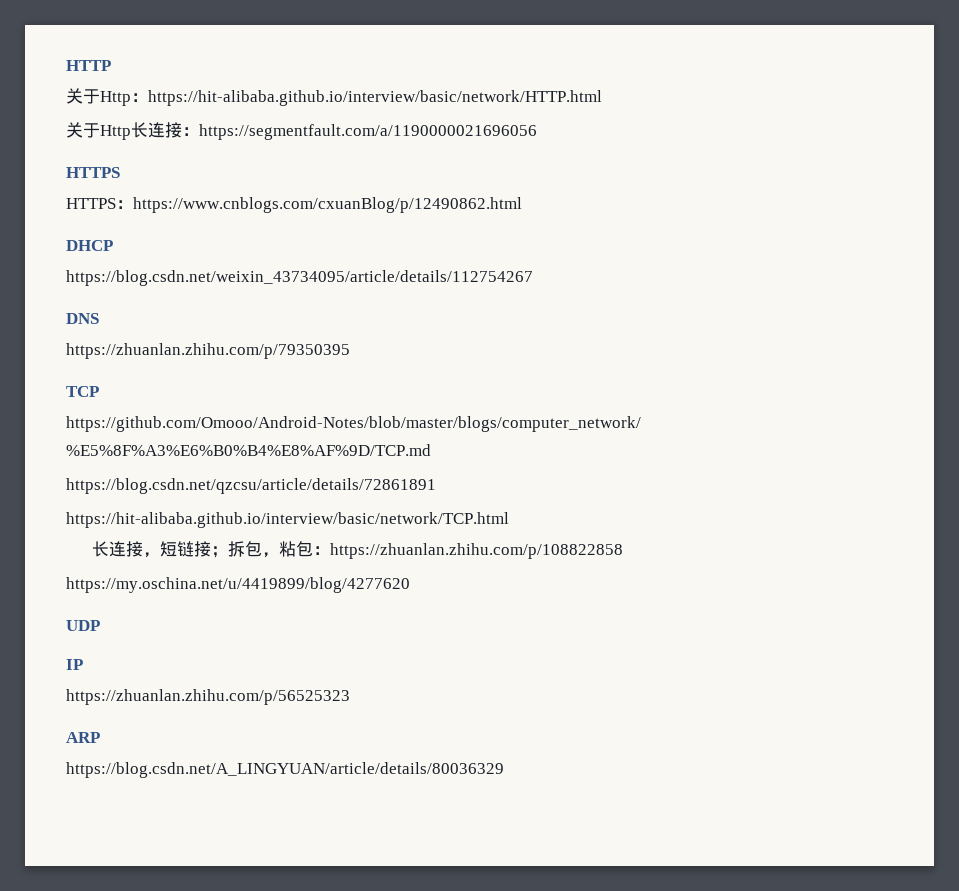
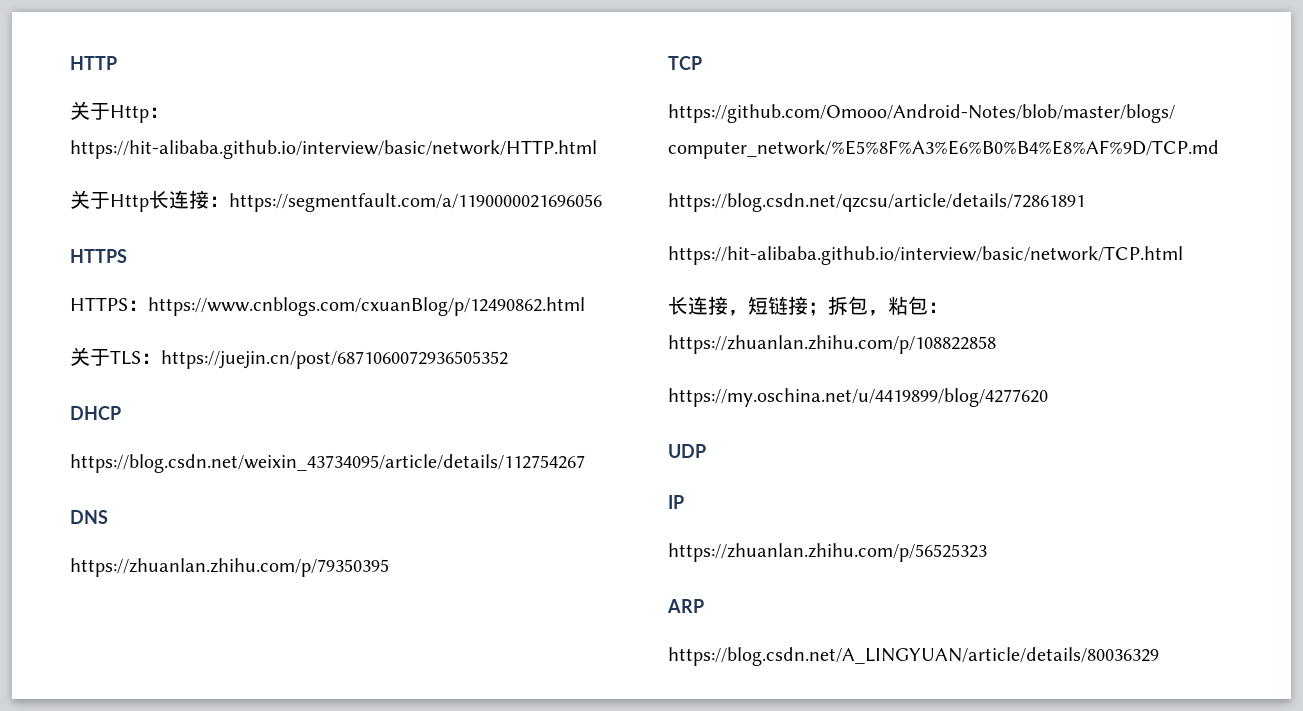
+ 关于TLS：https://juejin.cn/post/6871060072936505352

